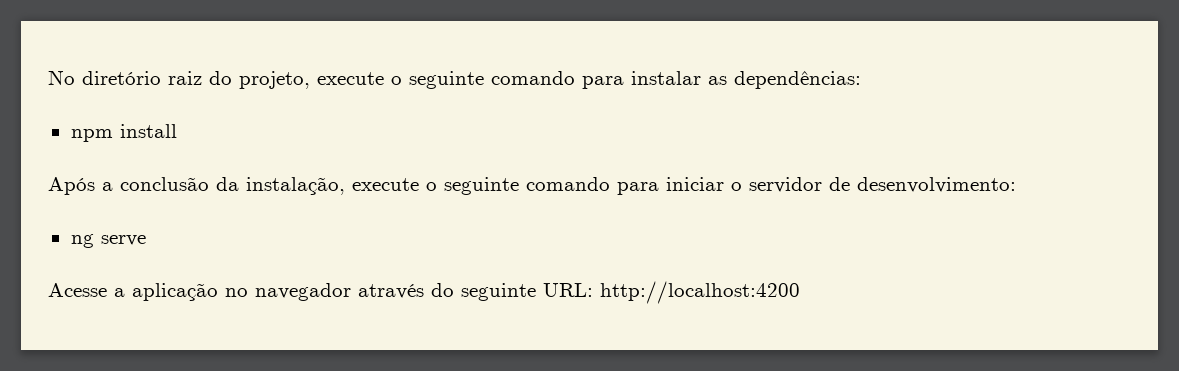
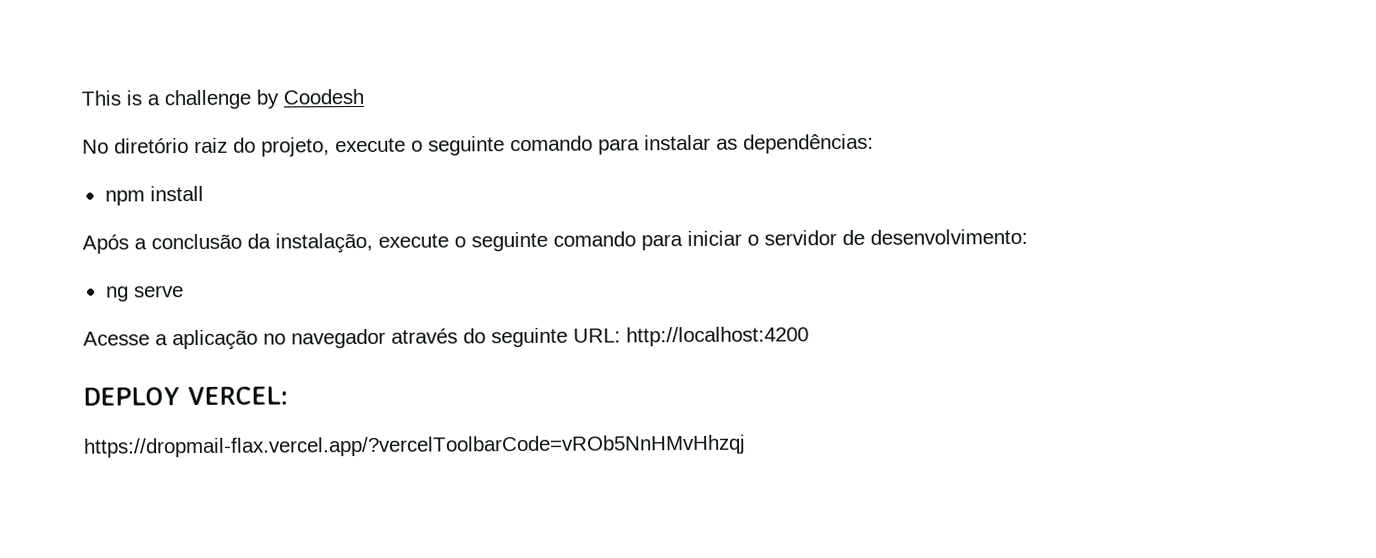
+ This is a challenge by Coodesh
+ DEPLOY VERCEL:
+ https://dropmail-flax.vercel.app/?vercelToolbarCode=vROb5NnHMvHhzqj

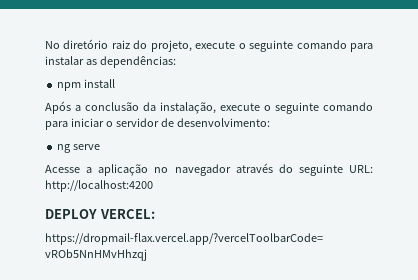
- This is a challenge by Coodesh

